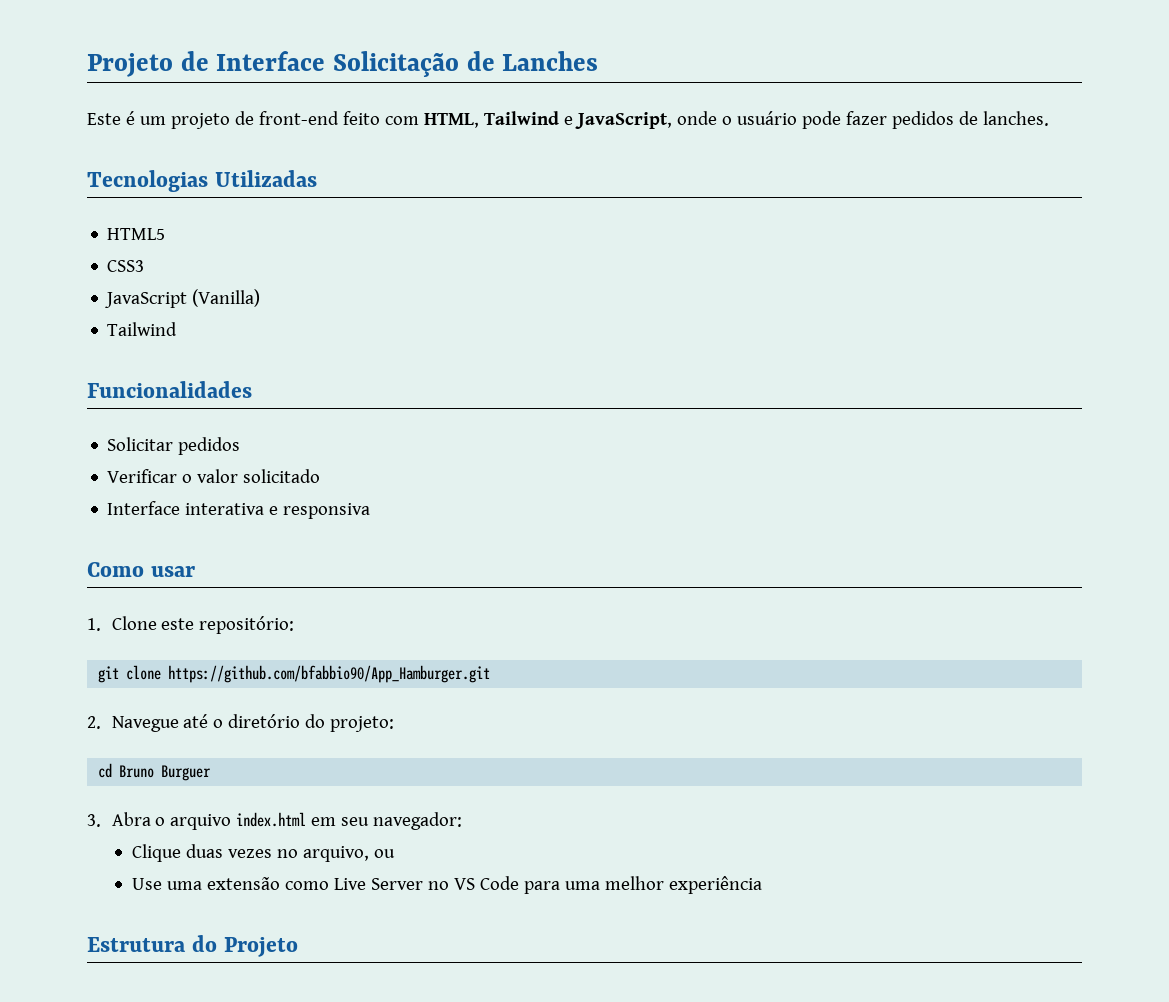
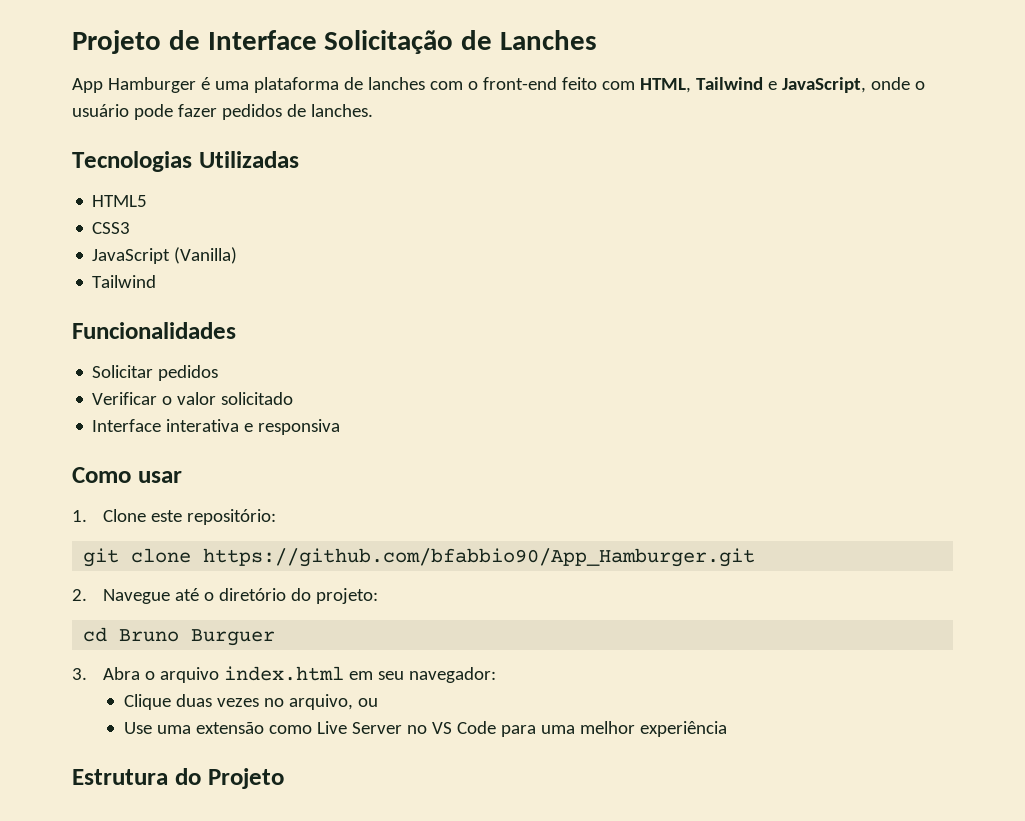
- Este é um projeto de front-end feito com HTML, Tailwind e JavaScript, onde o usuário pode fazer pedidos de lanches.
+ App Hamburger é uma plataforma de lanches com o front-end feito com HTML, Tailwind e JavaScript, onde o usuário pode fazer pedidos de lanches.

